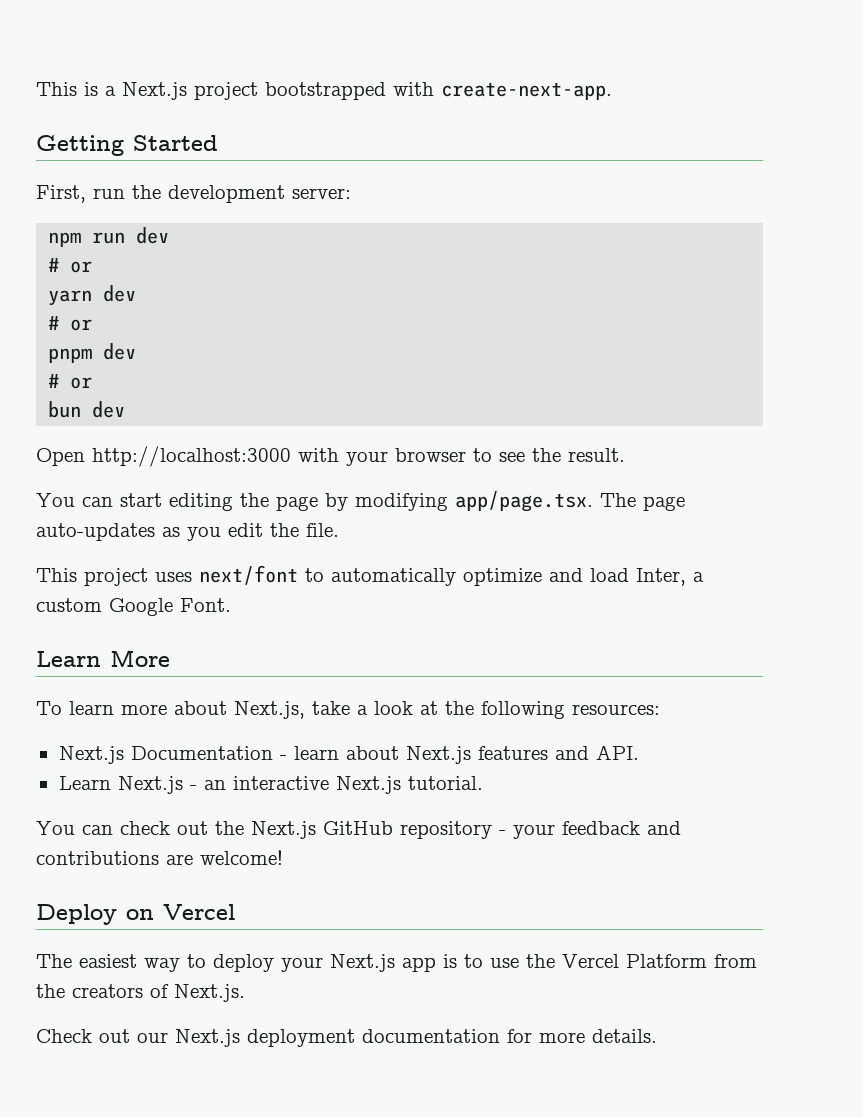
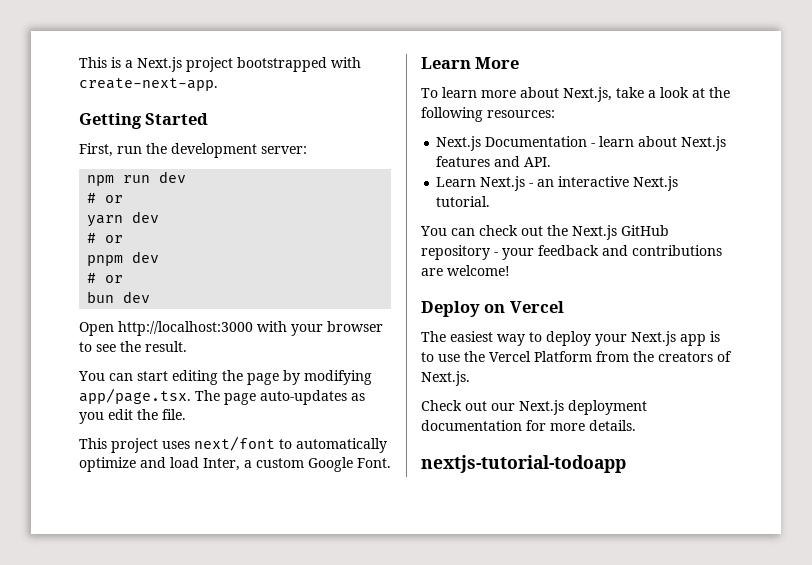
+ nextjs-tutorial-todoapp

